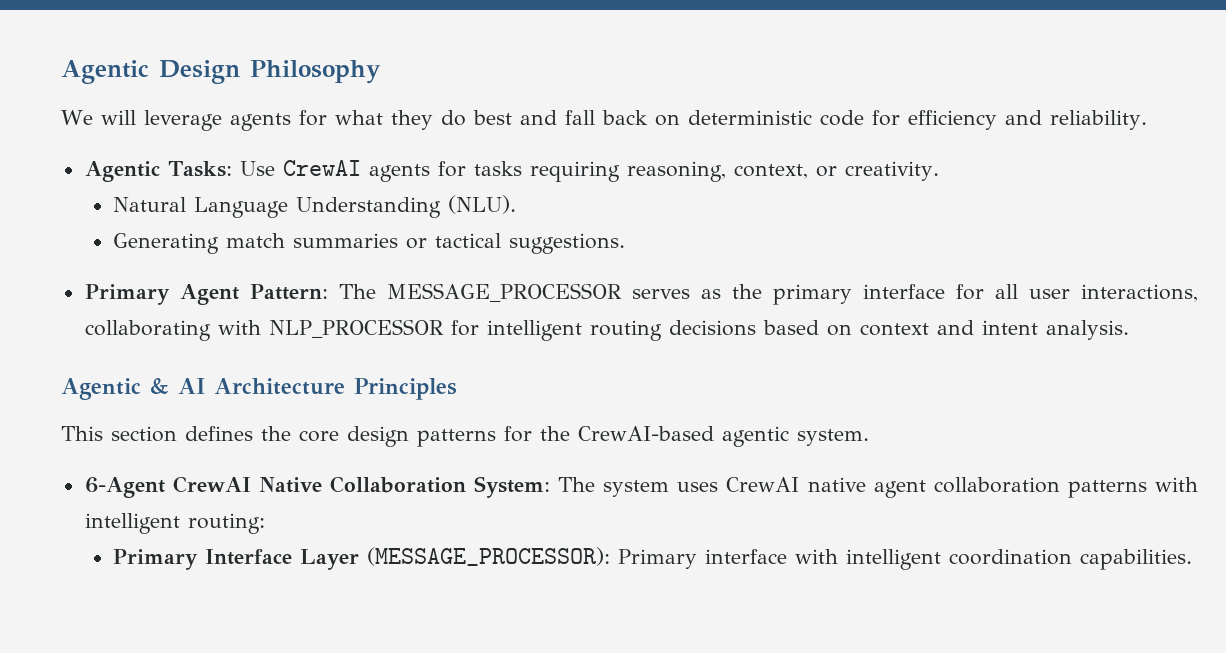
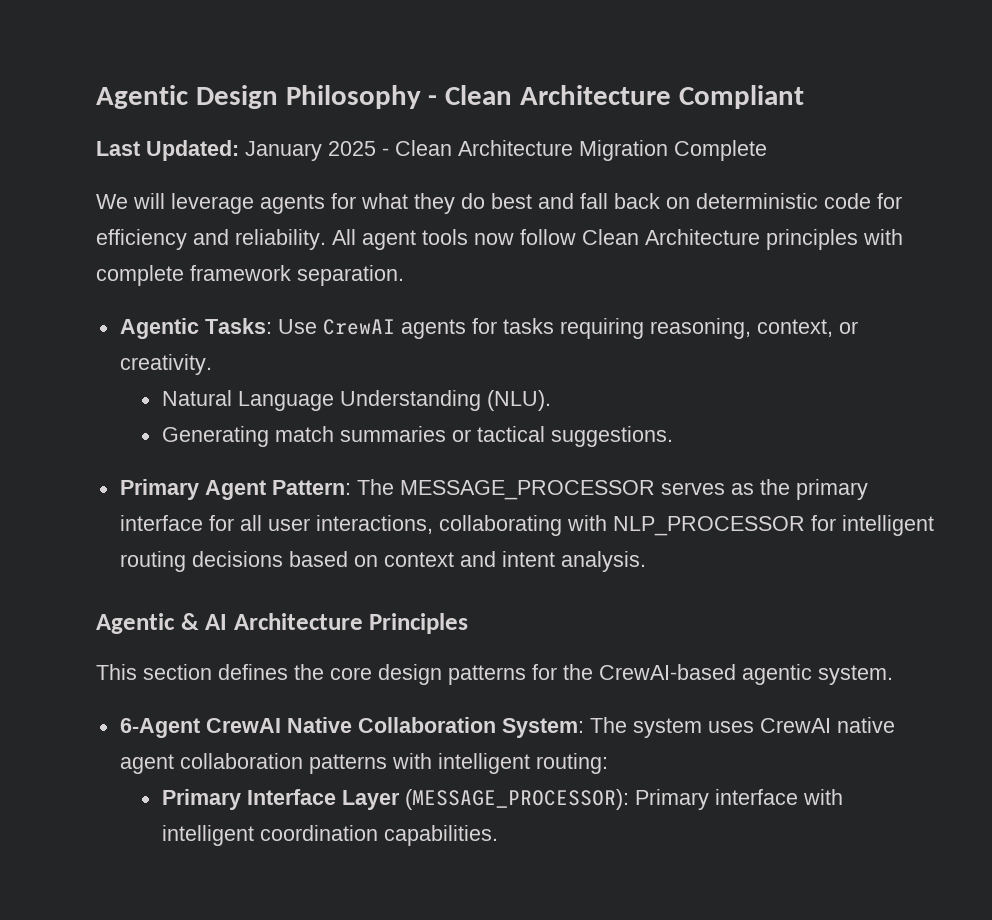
- Agentic Design Philosophy
+ Agentic Design Philosophy - Clean Architecture Compliant
+ Last Updated: January 2025 - Clean Architecture Migration Complete
+ All agent tools now follow Clean Architecture principles with complete framework separation.

